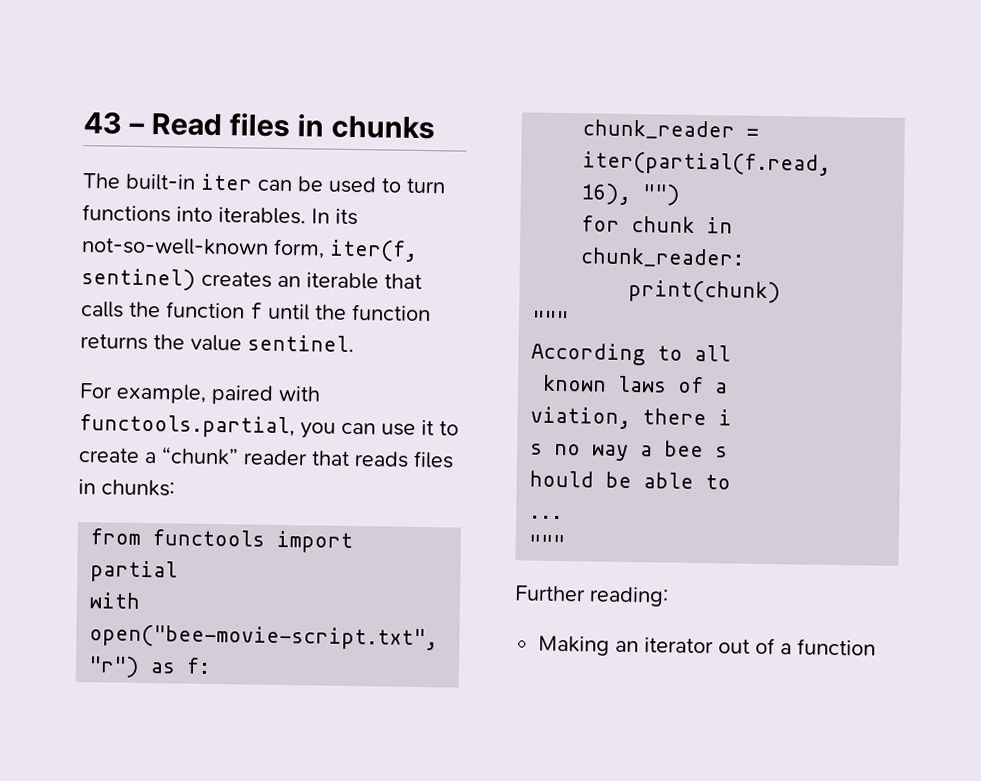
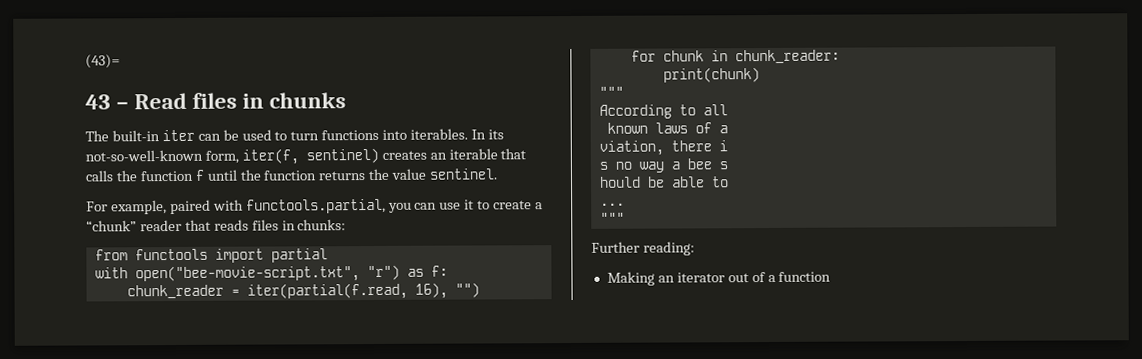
+ (43)=

